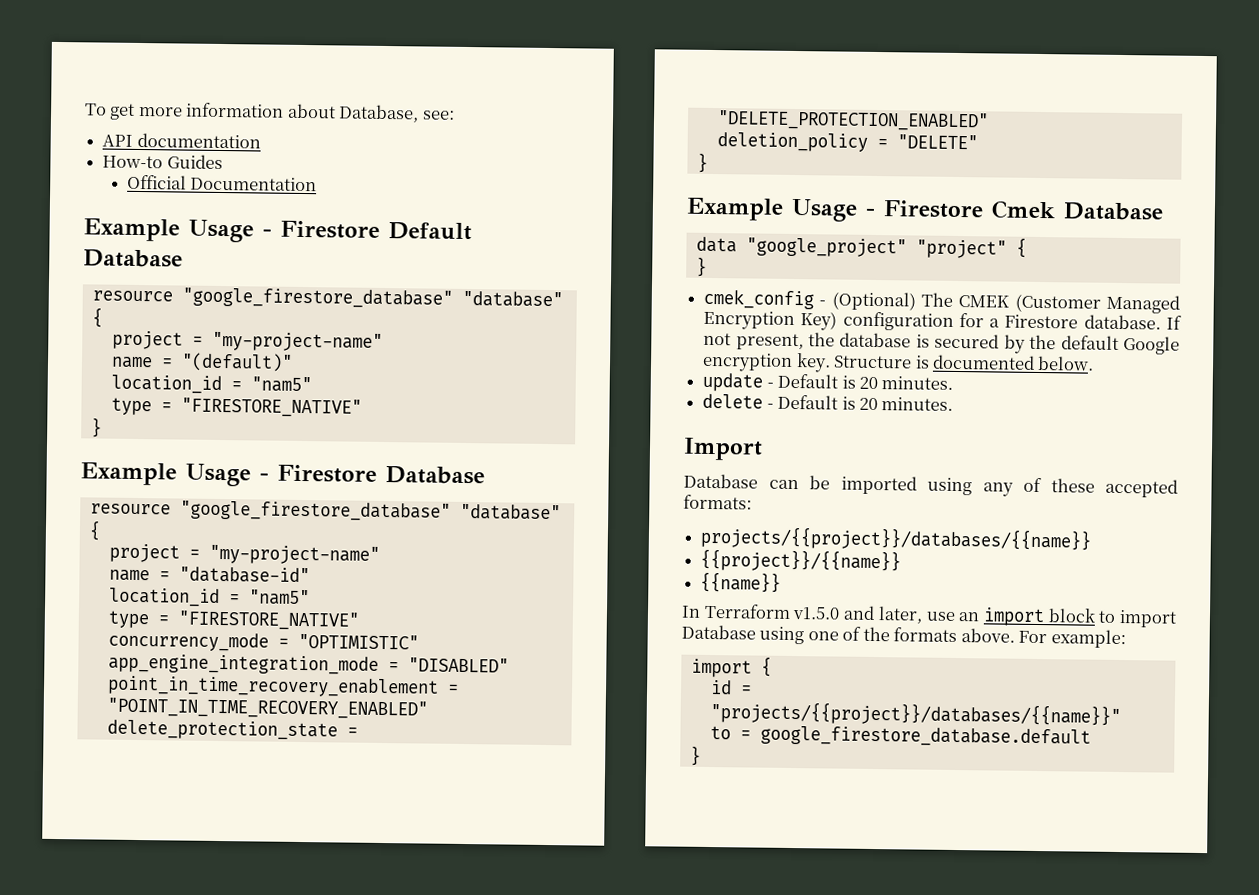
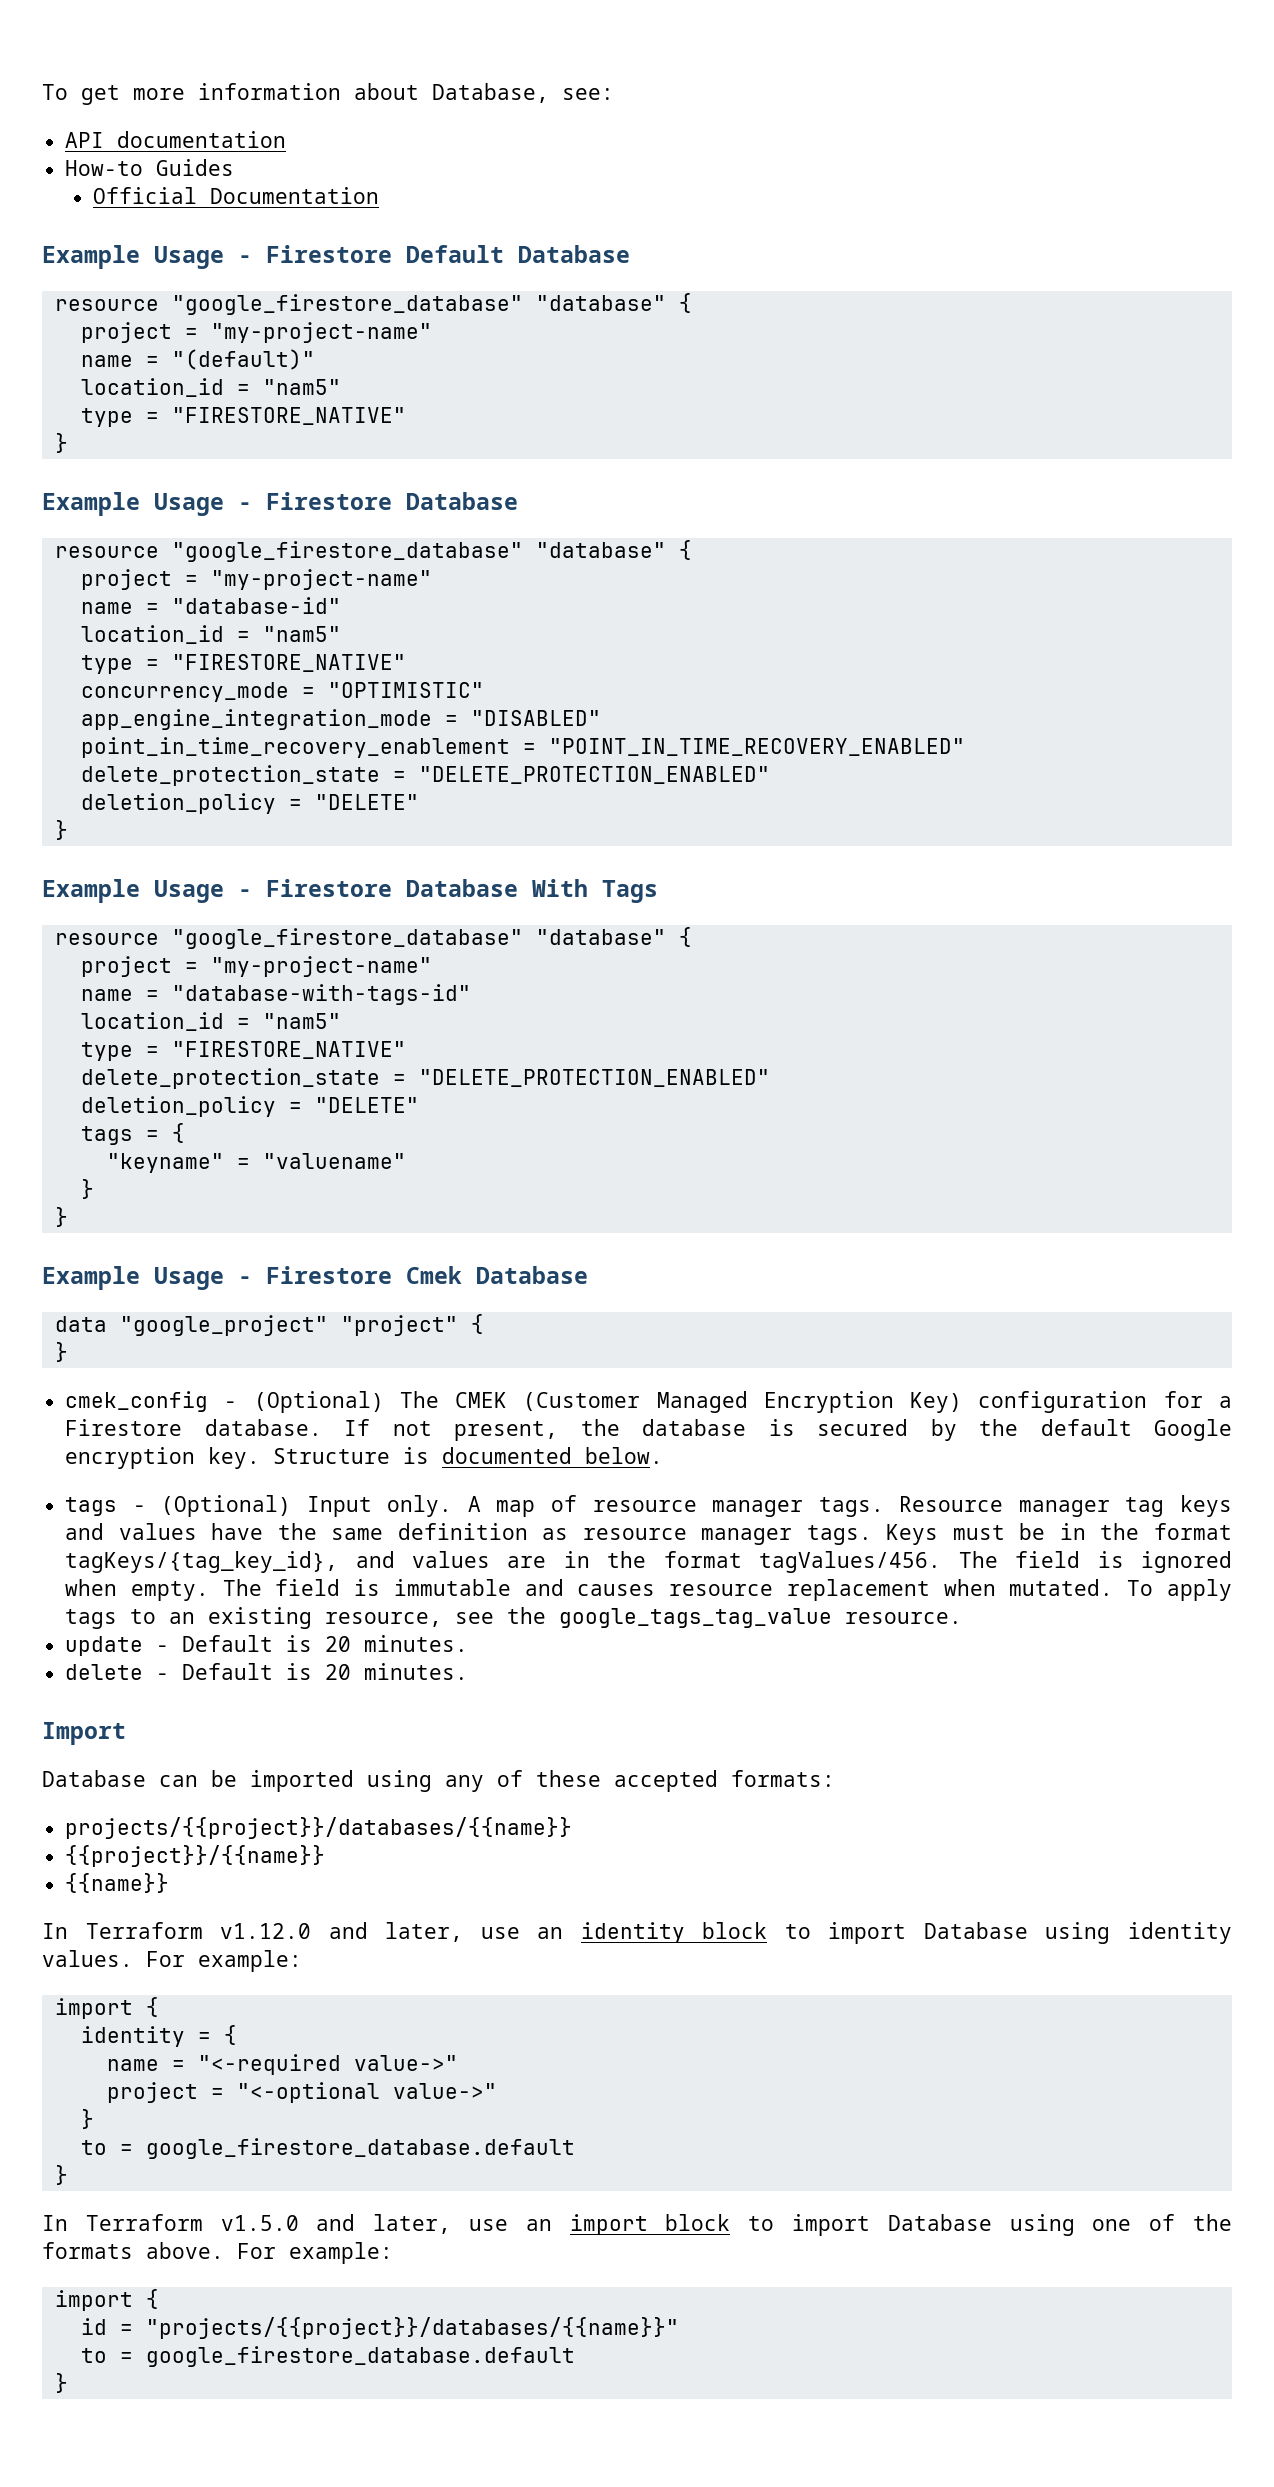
+ Example Usage - Firestore Database With Tags
+ resource "google_firestore_database" "database" {
+ project = "my-project-name"
+ name = "database-with-tags-id"
+ location_id = "nam5"
+ type = "FIRESTORE_NATIVE"
+ delete_protection_state = "DELETE_PROTECTION_ENABLED"
+ deletion_policy = "DELETE"
+ tags = {
+ "keyname" = "valuename"
+ }
+ }
+ tags - (Optional) Input only. A map of resource manager tags. Resource manager tag keys and values have the same definition as resource manager tags. Keys must be in the format tagKeys/{tag_key_id}, and values are in the format tagValues/456. The field is ignored when empty. The field is immutable and causes resource replacement when mutated. To apply tags to an existing resource, see the google_tags_tag_value resource.
+ In Terraform v1.12.0 and later, use an identity block to import Database using identity values. For example:
+ import {
+ identity = {
+ name = "<-required value->"
+ project = "<-optional value->"
+ }
+ to = google_firestore_database.default
+ }

